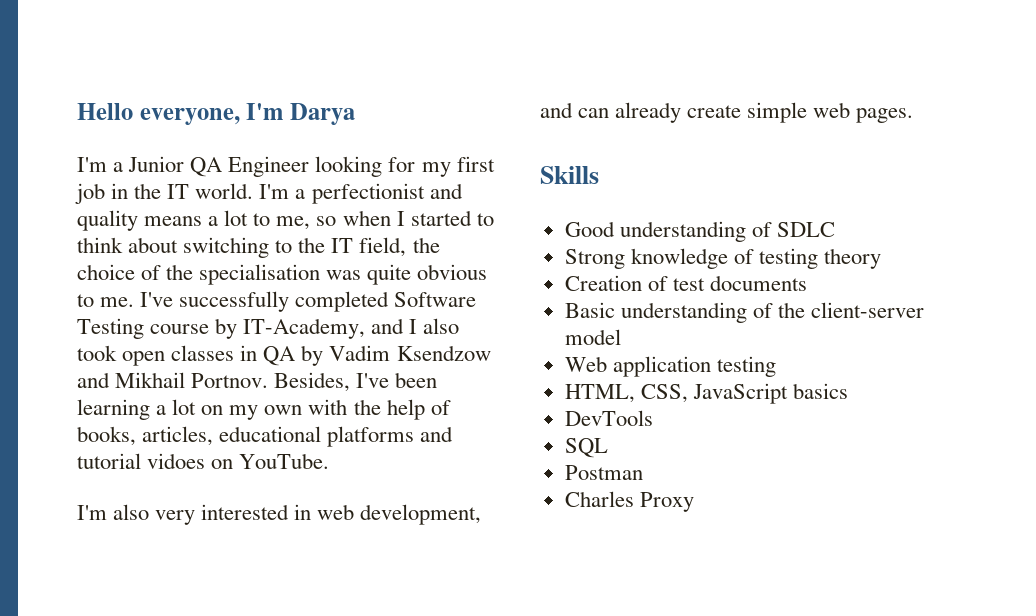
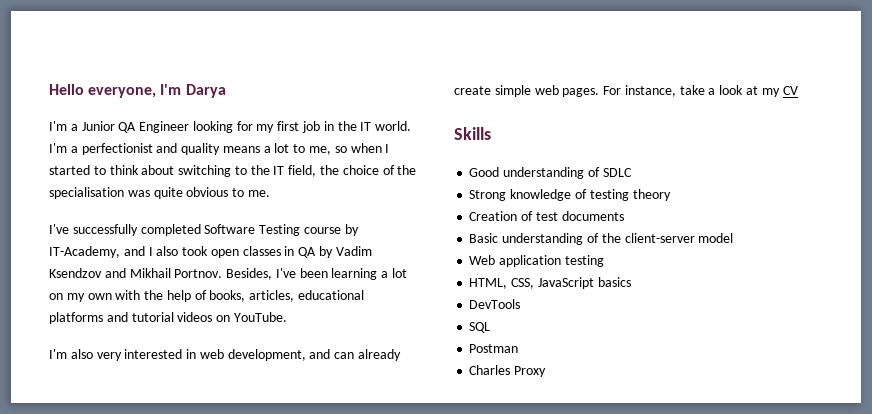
- I'm a perfectionist and quality means a lot to me, so when I started to think about switching to the IT field, the choice of the specialisation was quite obvious to me. I've successfully completed Software Testing course by IT-Academy, and I also took open classes in QA by Vadim Ksendzow and Mikhail Portnov.
+ I'm a perfectionist and quality means a lot to me, so when I started to think about switching to the IT field, the choice of the specialisation was quite obvious to me.
+ I've successfully completed Software Testing course by IT-Academy, and I also took open classes in QA by Vadim Ksendzov and Mikhail Portnov.
- Besides, I've been learning a lot on my own with the help of books, articles, educational platforms and tutorial vidoes on YouTube.
+ Besides, I've been learning a lot on my own with the help of books, articles, educational platforms and tutorial videos on YouTube.
+ For instance, take a look at my CV

